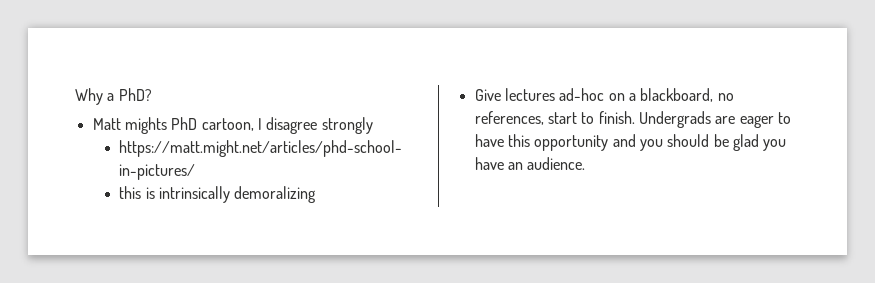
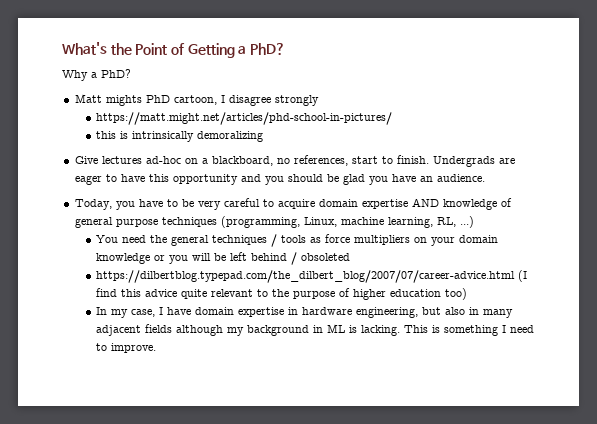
+ What's the Point of Getting a PhD?
+ Today, you have to be very careful to acquire domain expertise AND knowledge of general purpose techniques (programming, Linux, machine learning, RL, ...)
+ You need the general techniques / tools as force multipliers on your domain knowledge or you will be left behind / obsoleted
+ https://dilbertblog.typepad.com/the_dilbert_blog/2007/07/career-advice.html (I find this advice quite relevant to the purpose of higher education too)
+ In my case, I have domain expertise in hardware engineering, but also in many adjacent fields although my background in ML is lacking. This is something I need to improve.

